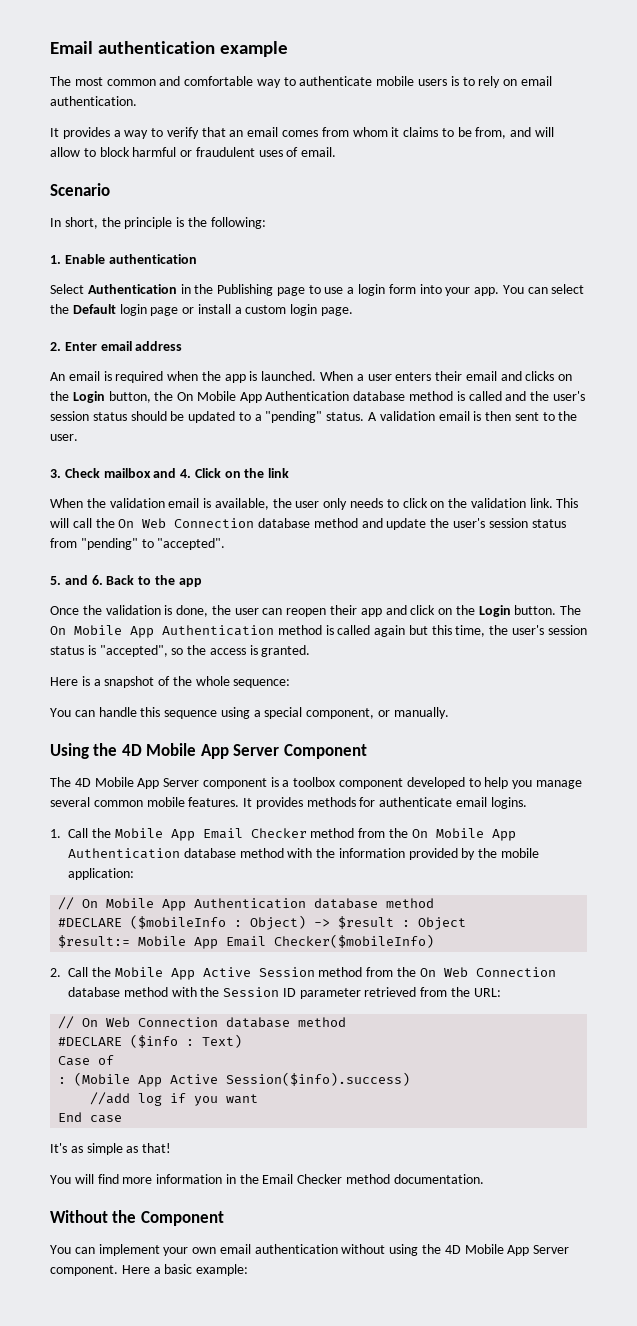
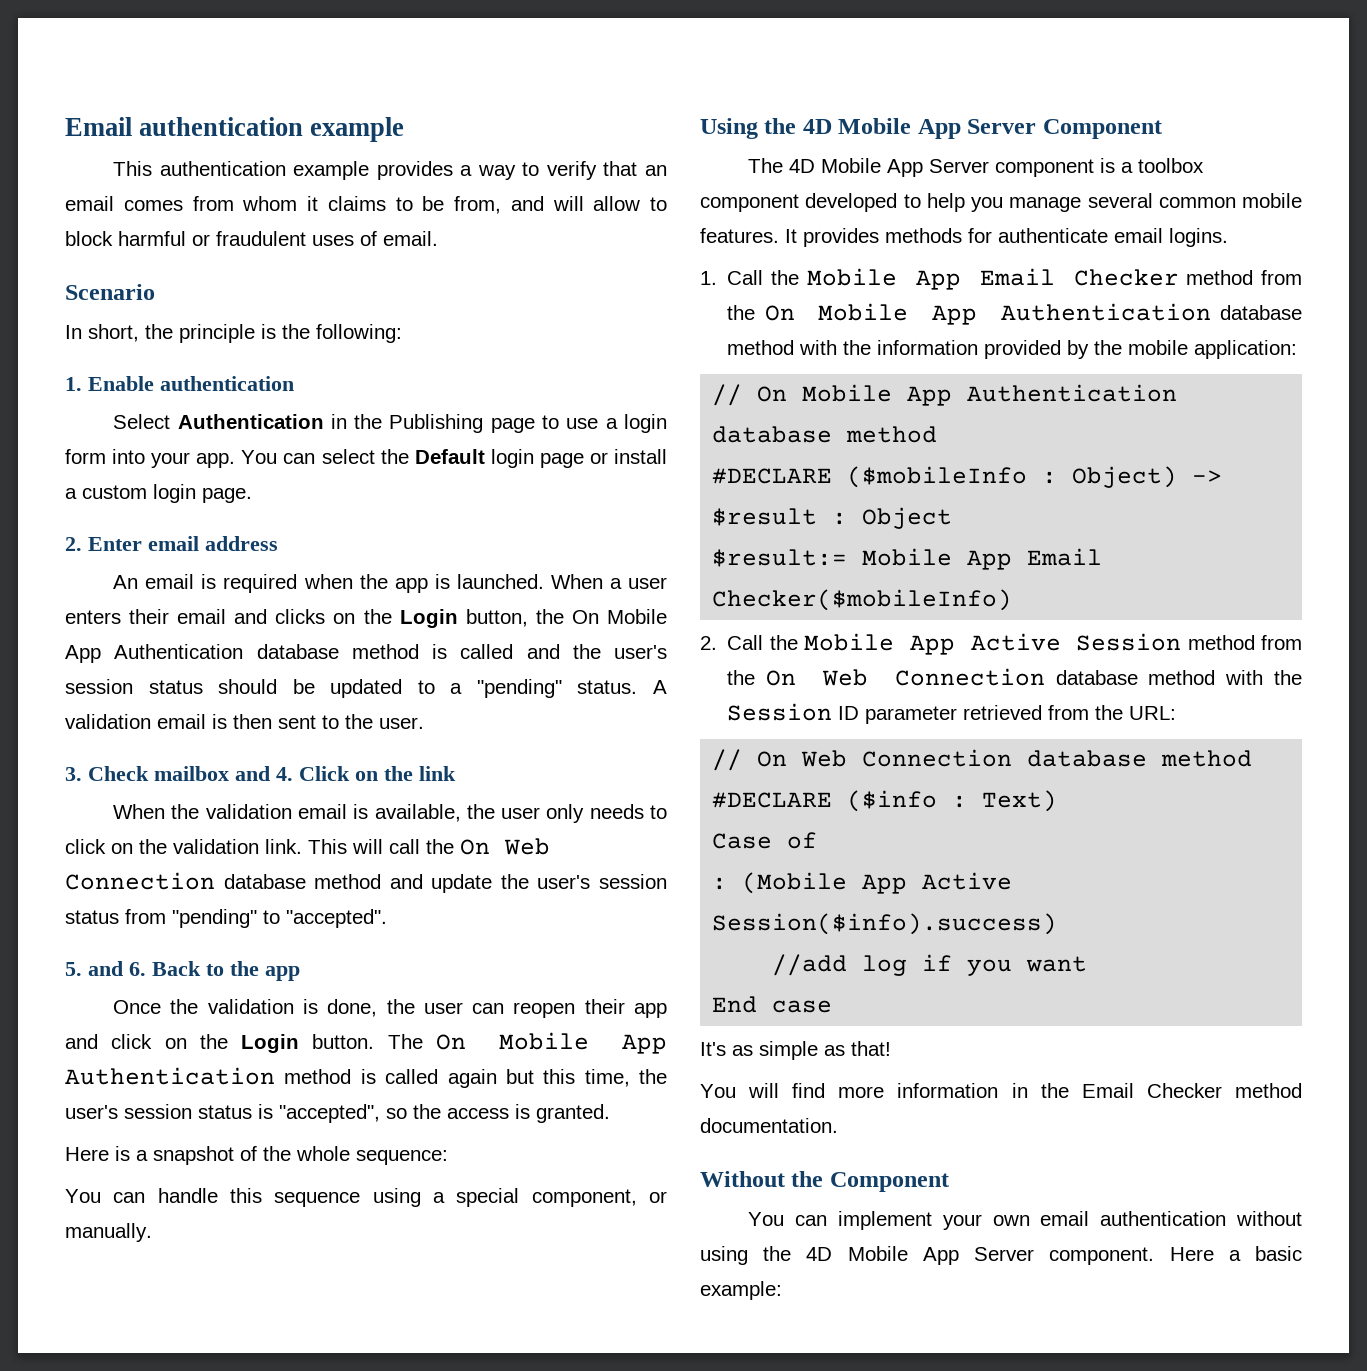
- The most common and comfortable way to authenticate mobile users is to rely on email authentication.
- It provides a way to verify that an email comes from whom it claims to be from, and will allow to block harmful or fraudulent uses of email.
+ This authentication example provides a way to verify that an email comes from whom it claims to be from, and will allow to block harmful or fraudulent uses of email.

